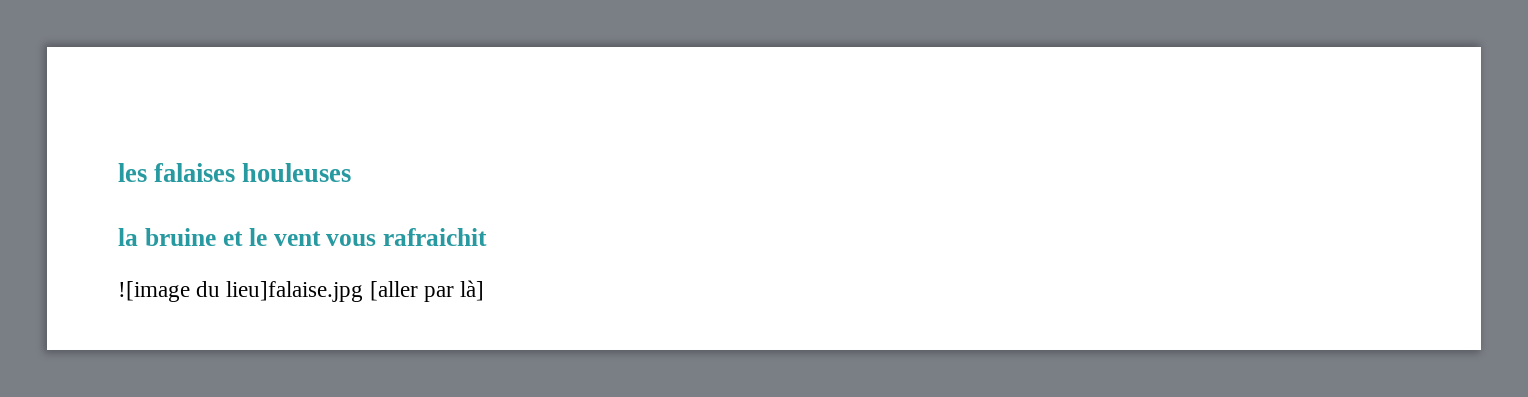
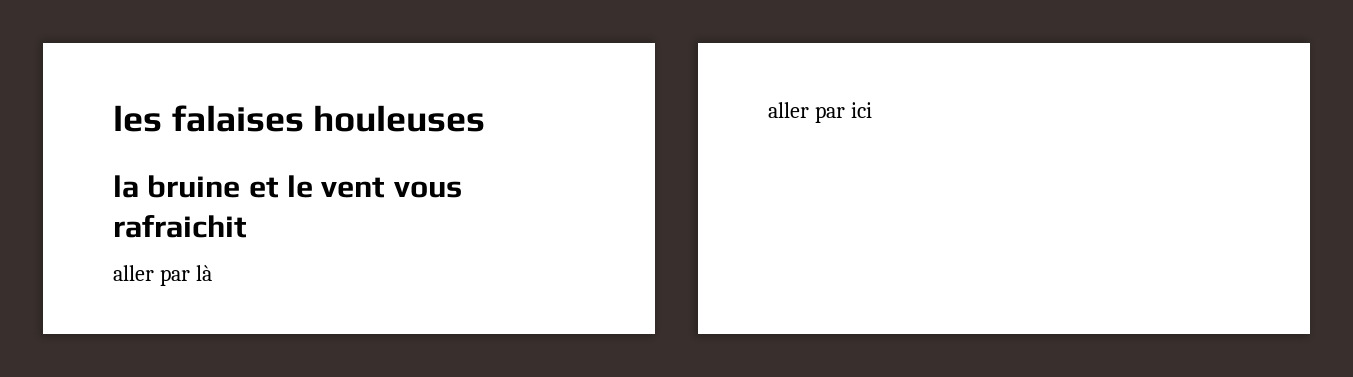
- ![image du lieu]falaise.jpg [aller par là]
+ aller par là
+ aller par ici

